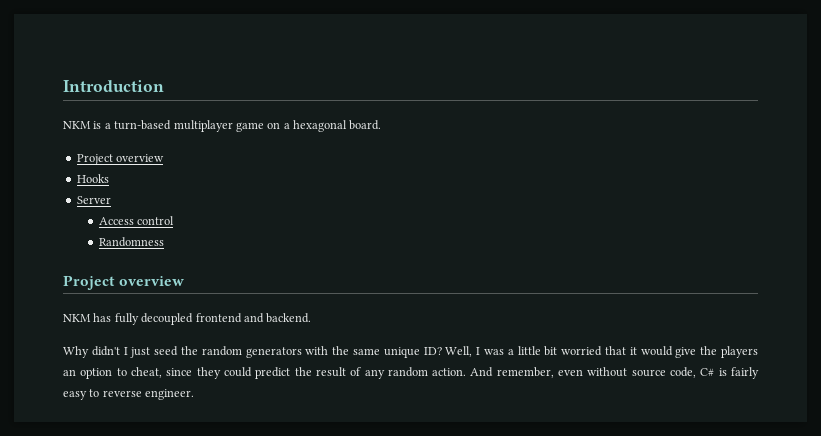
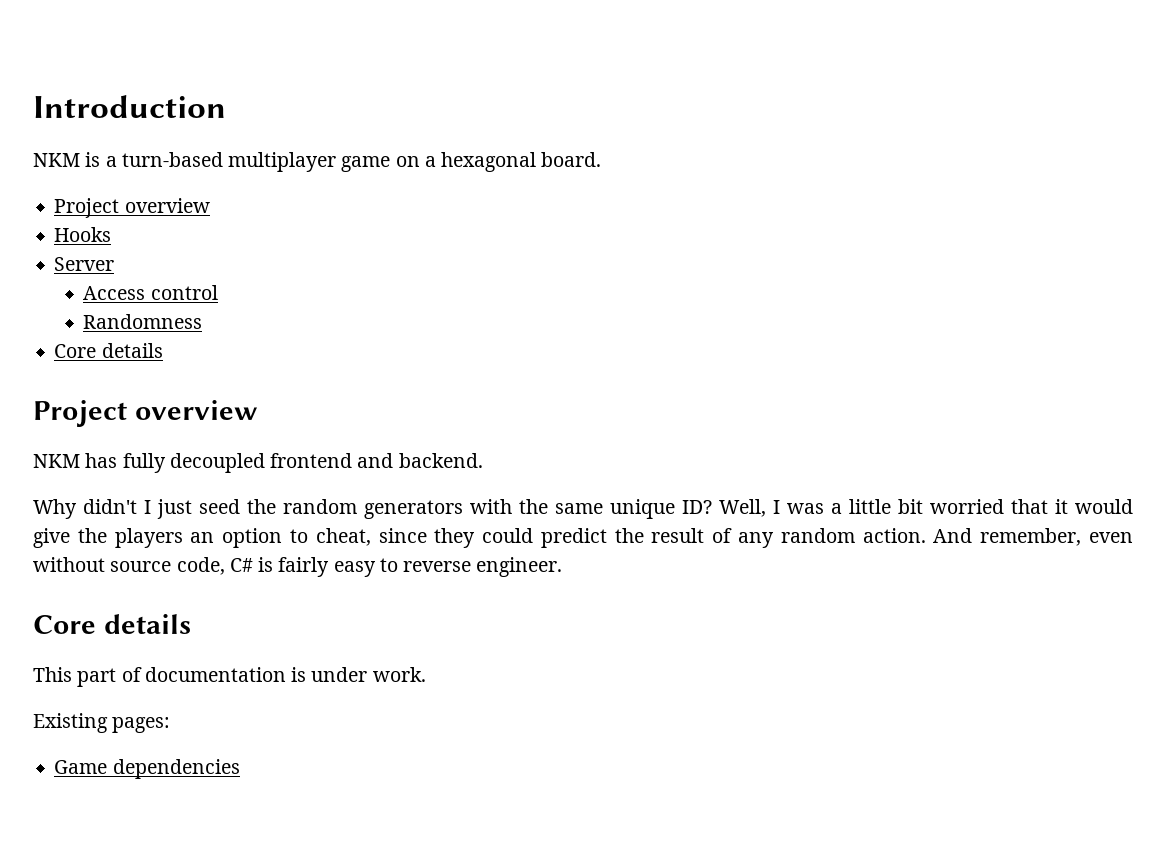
  Randomness
+ Core details
  And remember, even without source code, C# is fairly easy to reverse engineer.
+ Core details
+ This part of documentation is under work.
+ Existing pages:
+ Game dependencies

